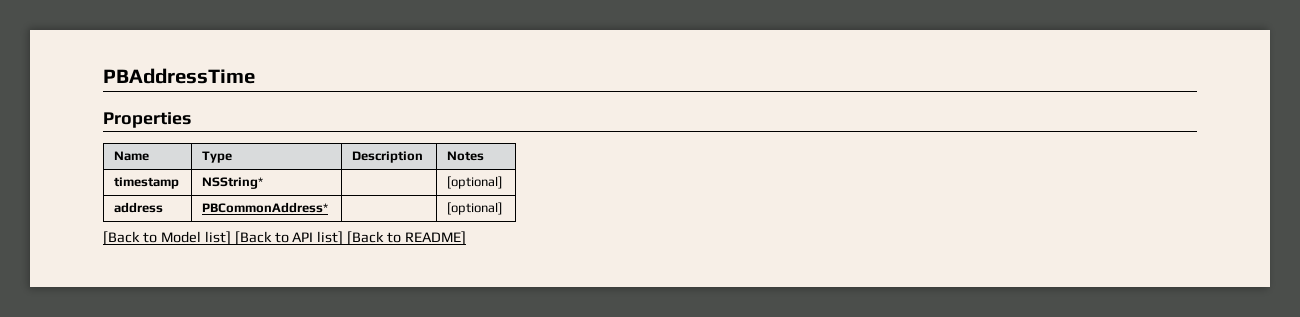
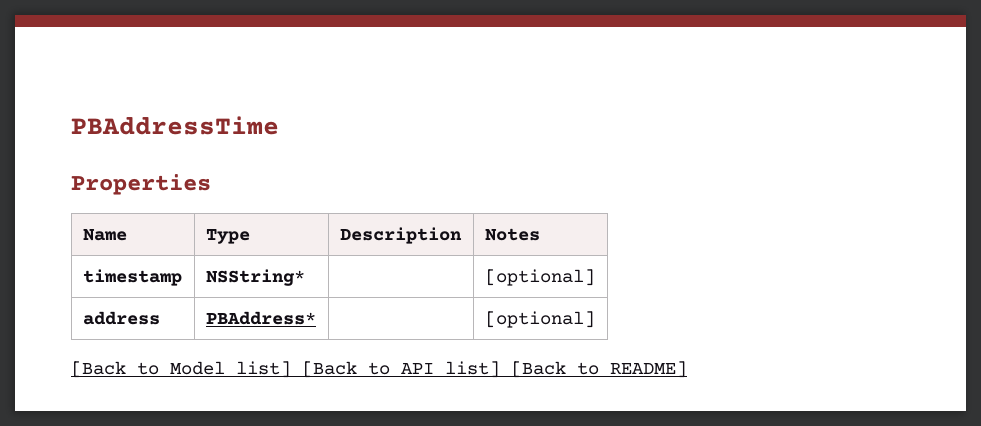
- address | PBCommonAddress* | | [optional]
+ address | PBAddress* | | [optional]

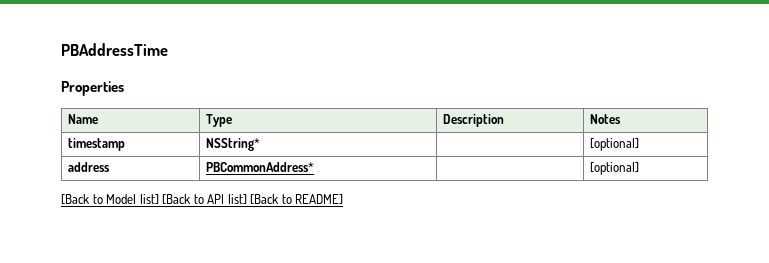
- address | PBAddress* | | [optional]
+ address | PBCommonAddress* | | [optional]

